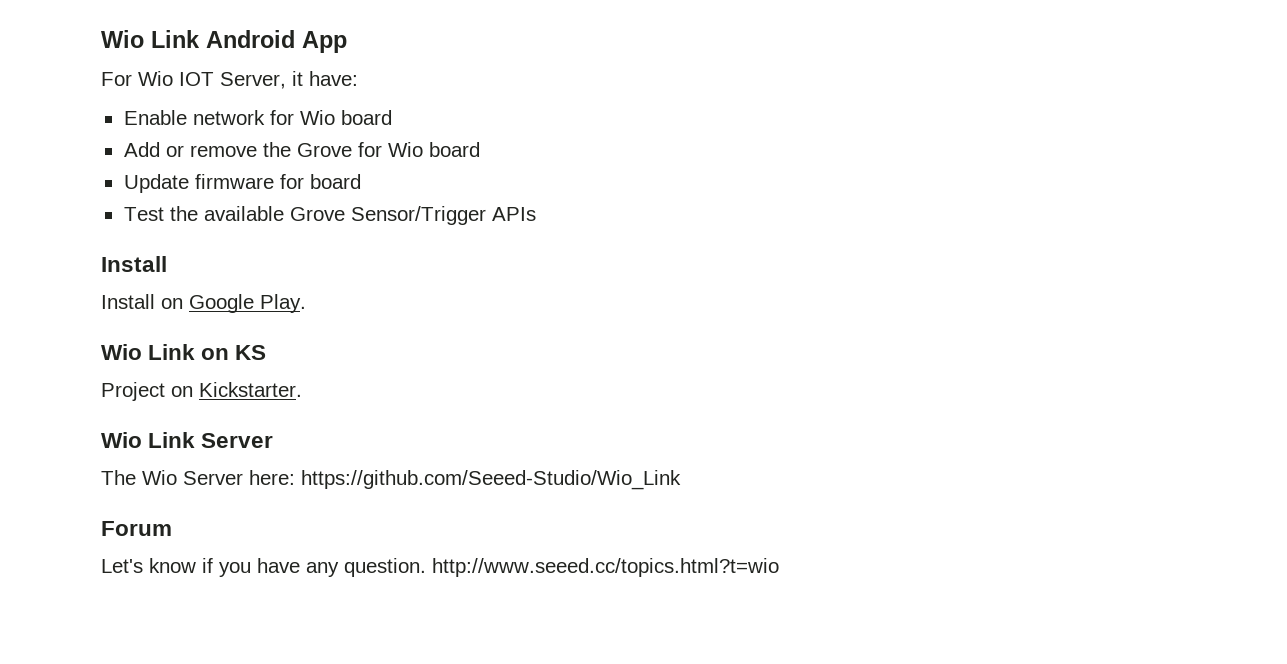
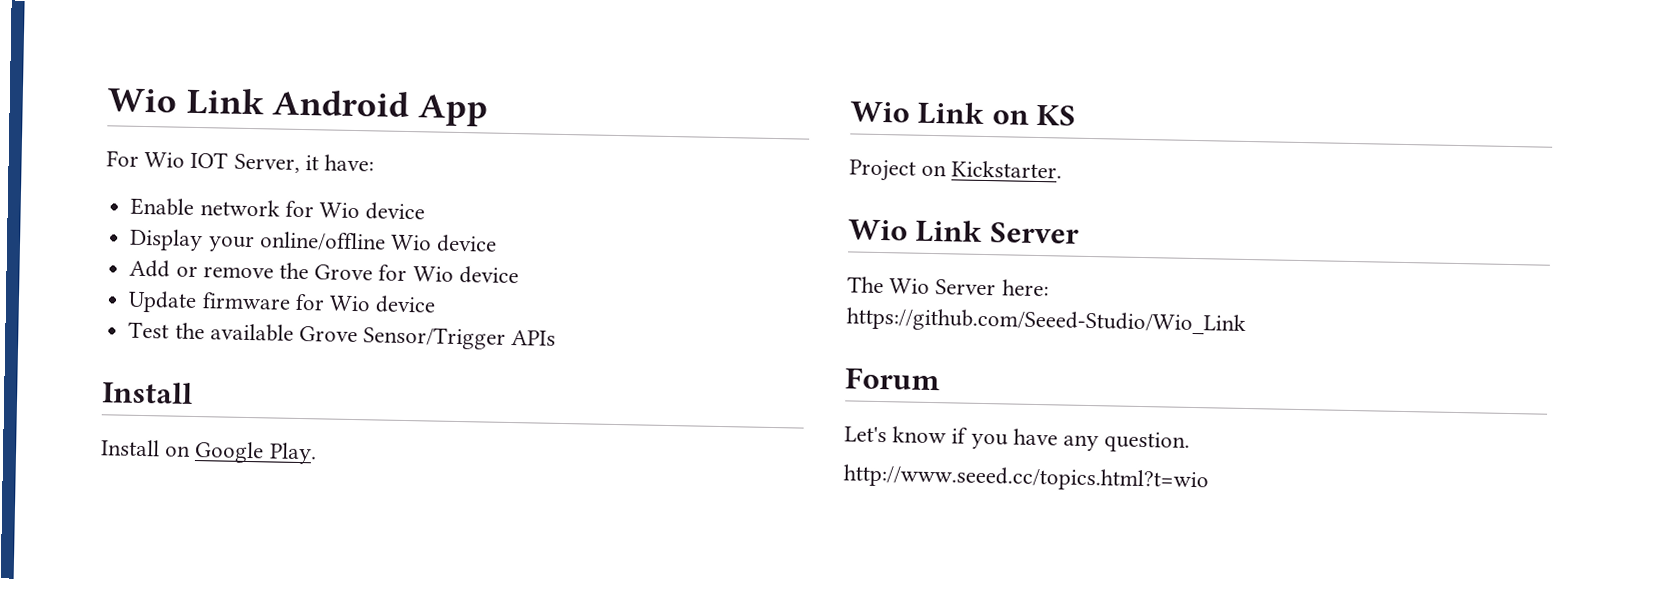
- Enable network for Wio board
+ Enable network for Wio device
+ Display your online/offline Wio device
- Add or remove the Grove for Wio board
+ Add or remove the Grove for Wio device
- Update firmware for board
+ Update firmware for Wio device
- The Wio Server here: https://github.com/Seeed-Studio/Wio_Link
+ The Wio Server here:
+ https://github.com/Seeed-Studio/Wio_Link
- Let's know if you have any question. http://www.seeed.cc/topics.html?t=wio
+ Let's know if you have any question.
+ http://www.seeed.cc/topics.html?t=wio

